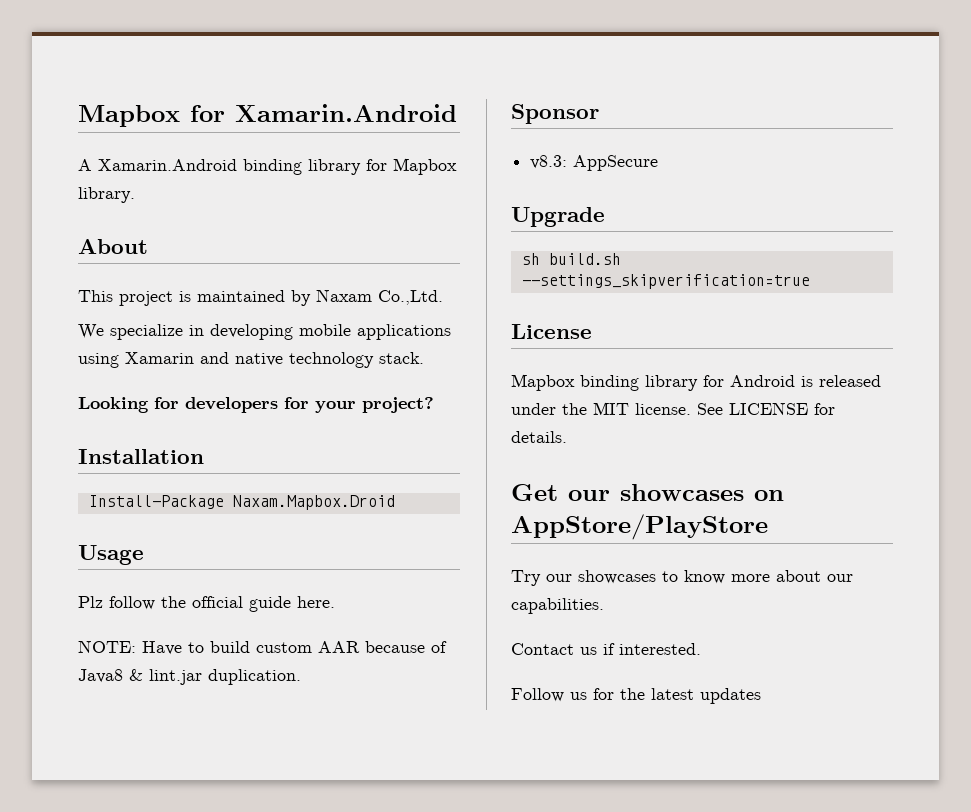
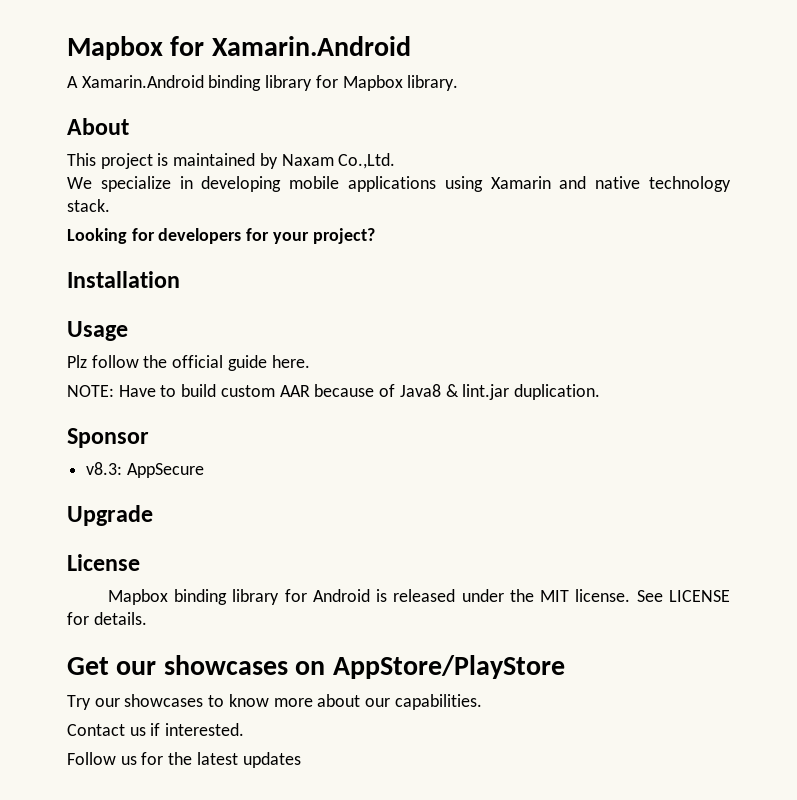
- Install-Package Naxam.Mapbox.Droid
- sh build.sh --settings_skipverification=true

